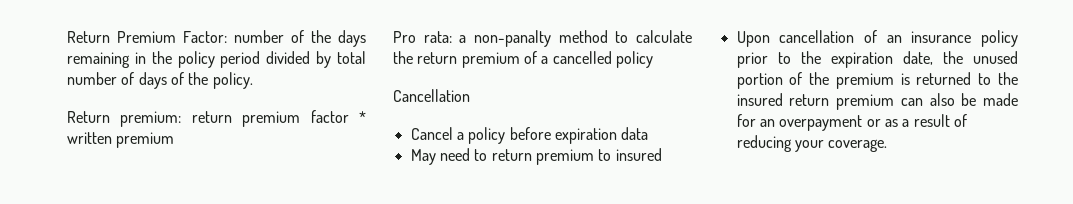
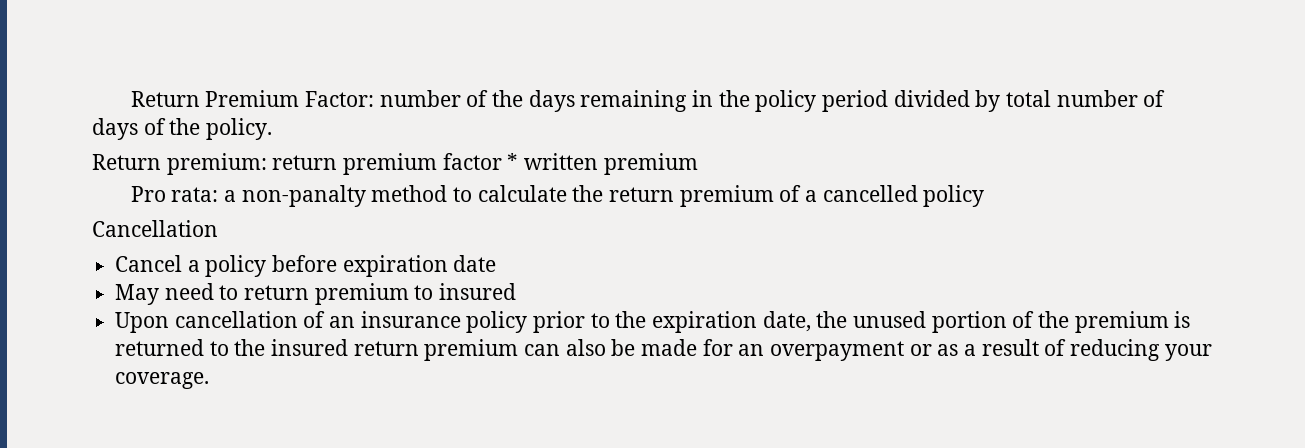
- Cancel a policy before expiration data
+ Cancel a policy before expiration date

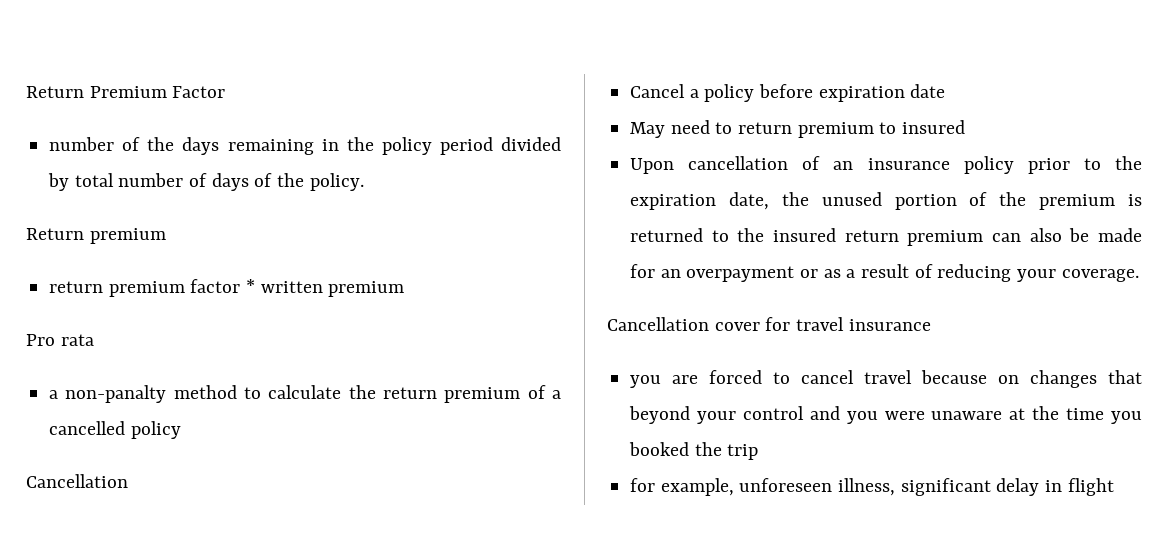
- Return Premium Factor: number of the days remaining in the policy period divided by total number of days of the policy.
+ Return Premium Factor
+ number of the days remaining in the policy period divided by total number of days of the policy.
- Return premium: return premium factor * written premium
+ Return premium
+ return premium factor * written premium
- Pro rata: a non-panalty method to calculate the return premium of a cancelled policy
+ Pro rata
+ a non-panalty method to calculate the return premium of a cancelled policy
+ Cancellation cover for travel insurance
+ you are forced to cancel travel because on changes that beyond your control and you were unaware at the time you booked the trip
+ for example, unforeseen illness, significant delay in flight

